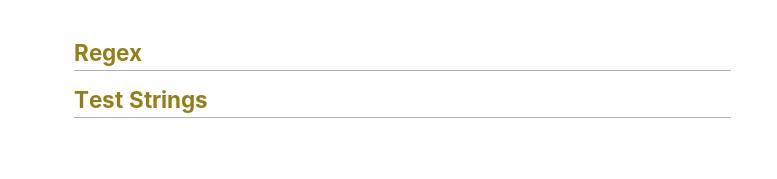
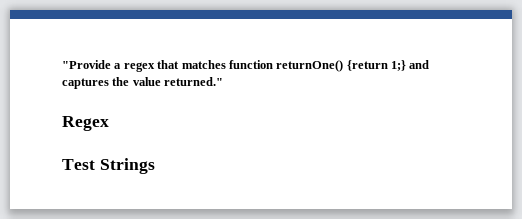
+ "Provide a regex that matches function returnOne() {return 1;} and captures the value returned."

